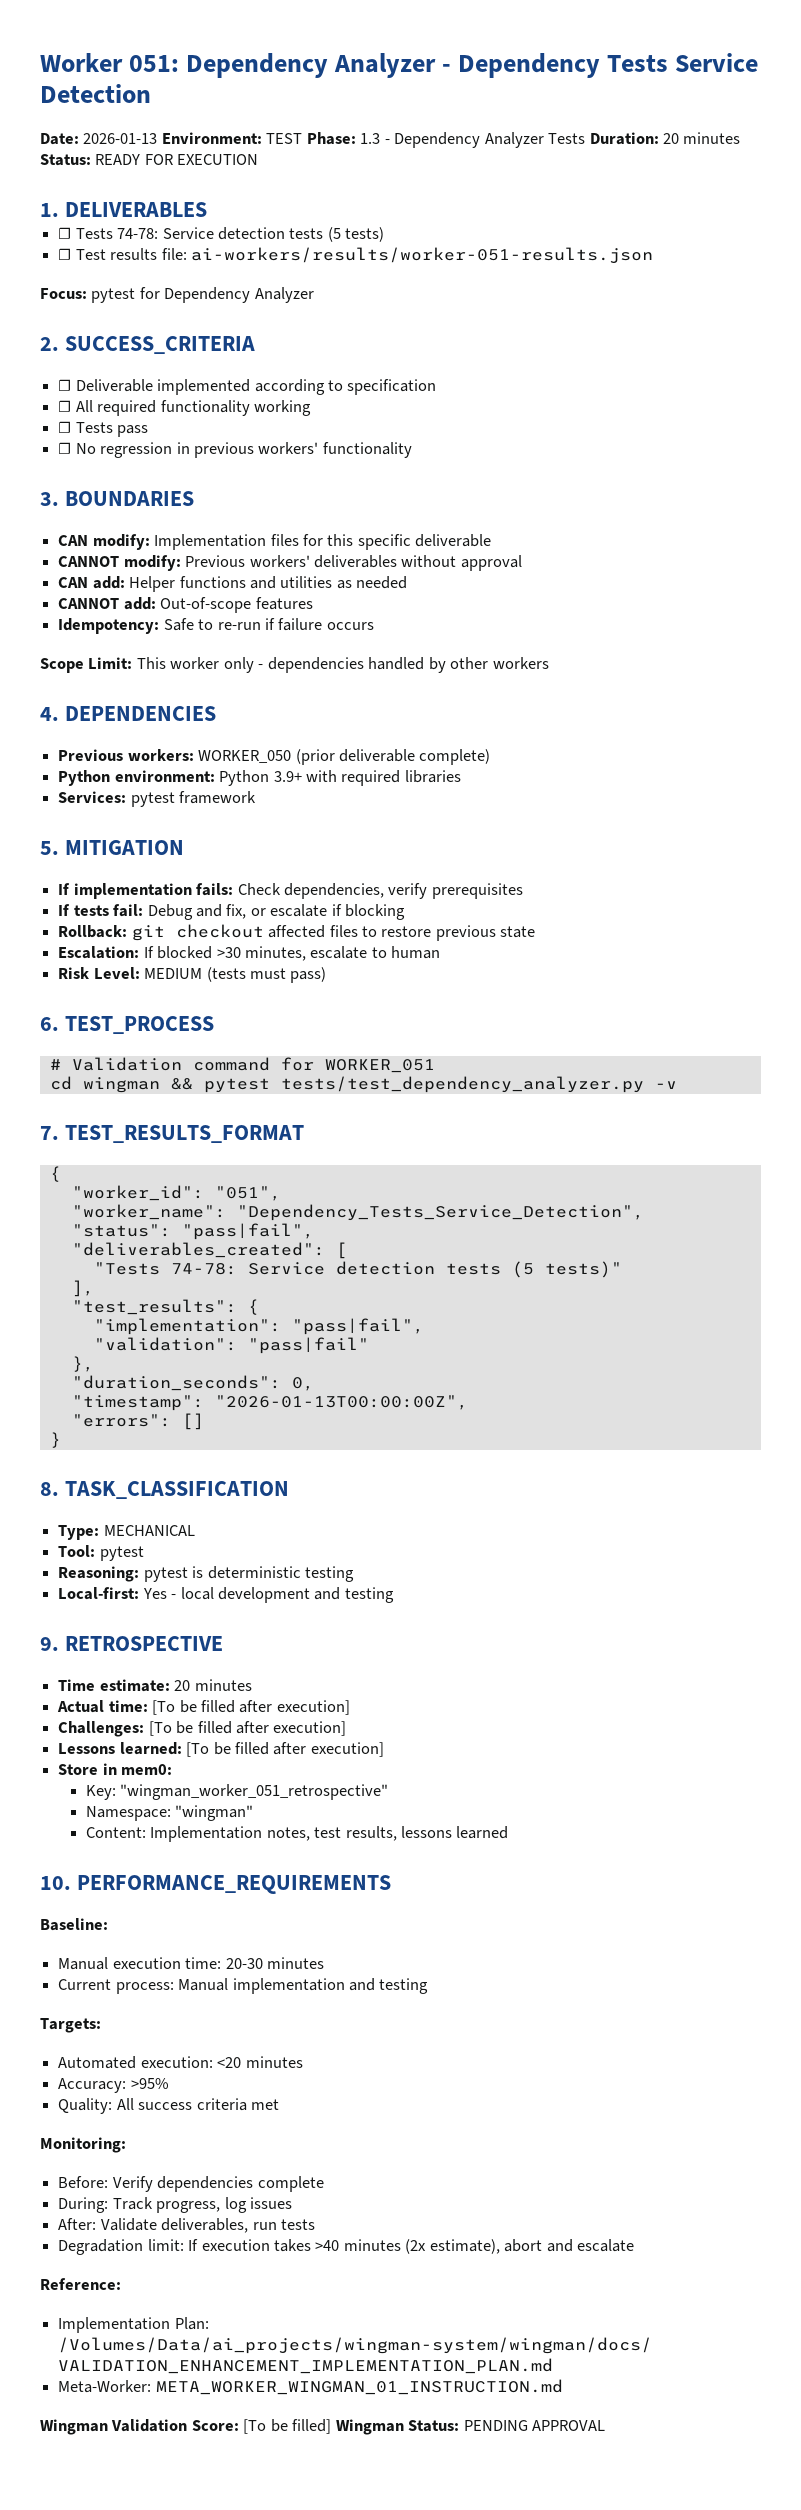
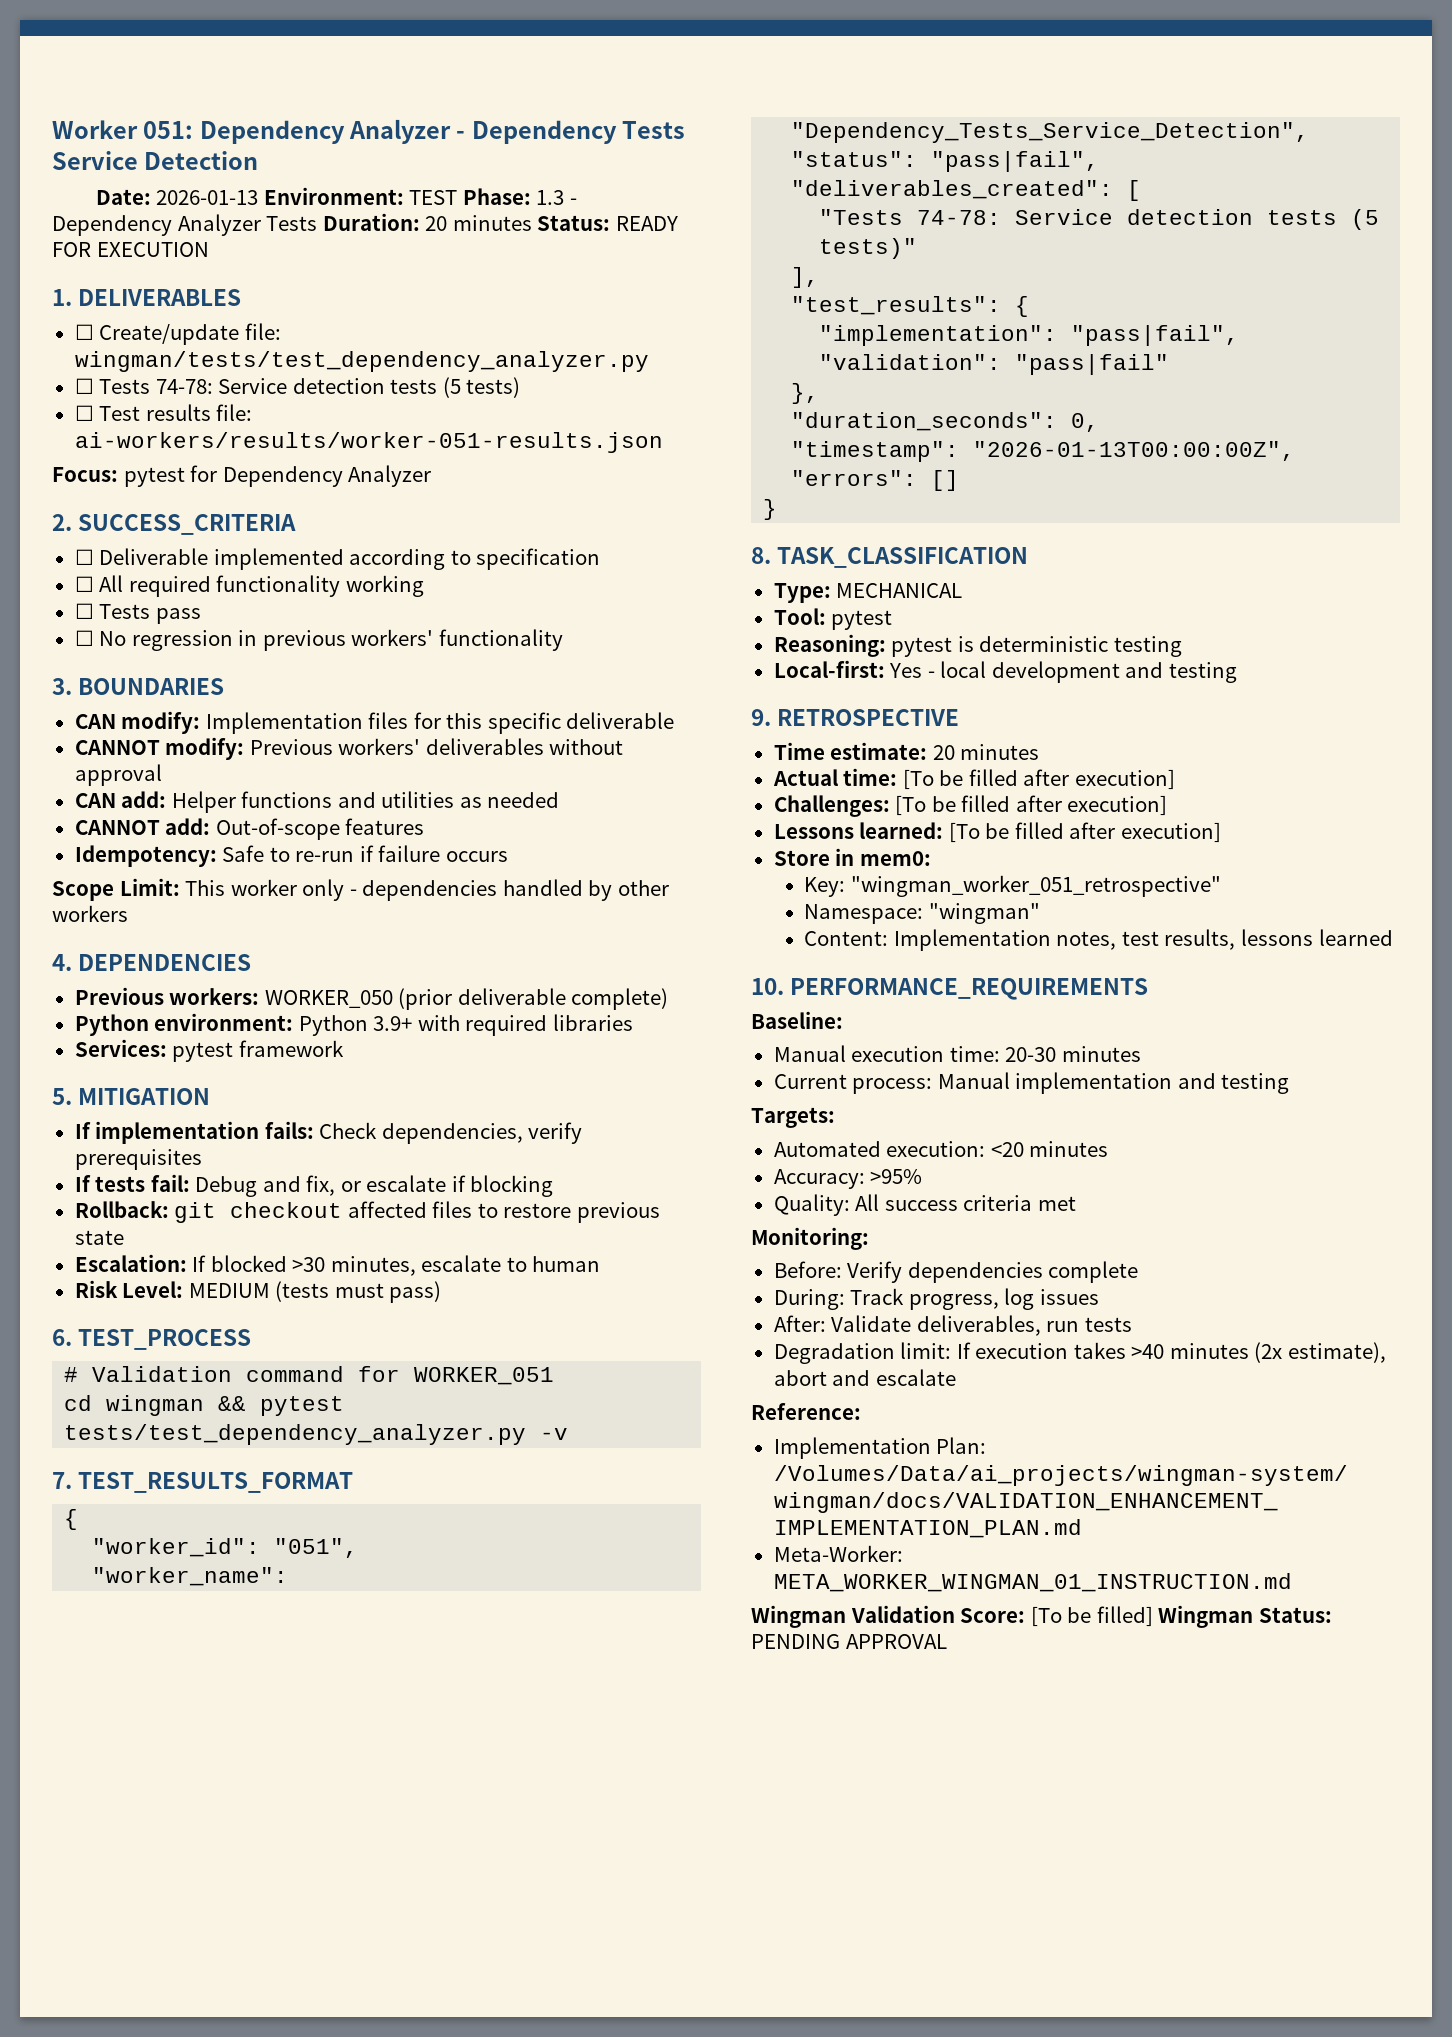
+ ☐ Create/update file: wingman/tests/test_dependency_analyzer.py

